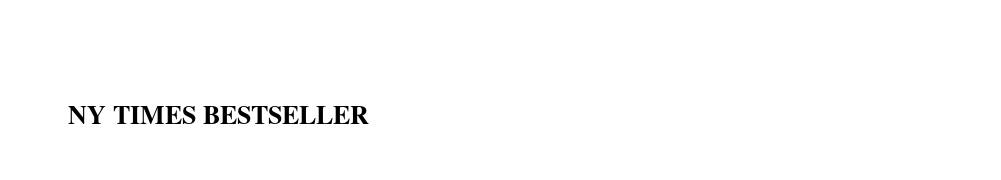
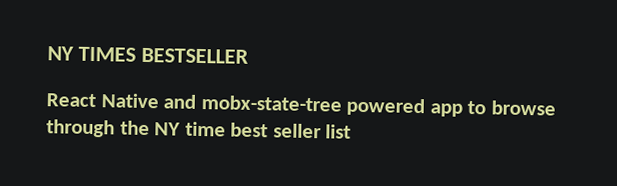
+ React Native and mobx-state-tree powered app to browse through the NY time best seller list

